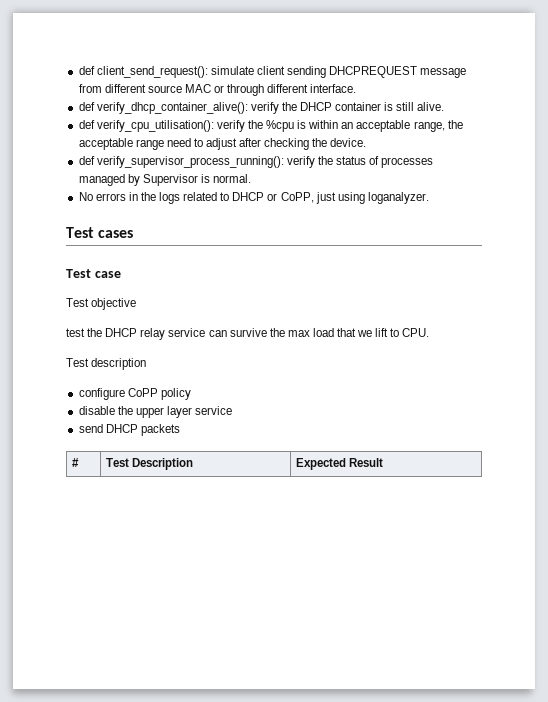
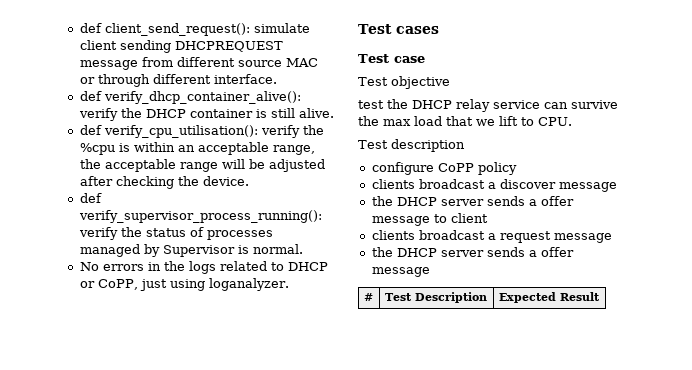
- def verify_cpu_utilisation(): verify the %cpu is within an acceptable range, the acceptable range need to adjust after checking the device.
+ def verify_cpu_utilisation(): verify the %cpu is within an acceptable range, the acceptable range will be adjusted after checking the device.
- disable the upper layer service
- send DHCP packets
+ clients broadcast a discover message
+ the DHCP server sends a offer message to client
+ clients broadcast a request message
+ the DHCP server sends a offer message

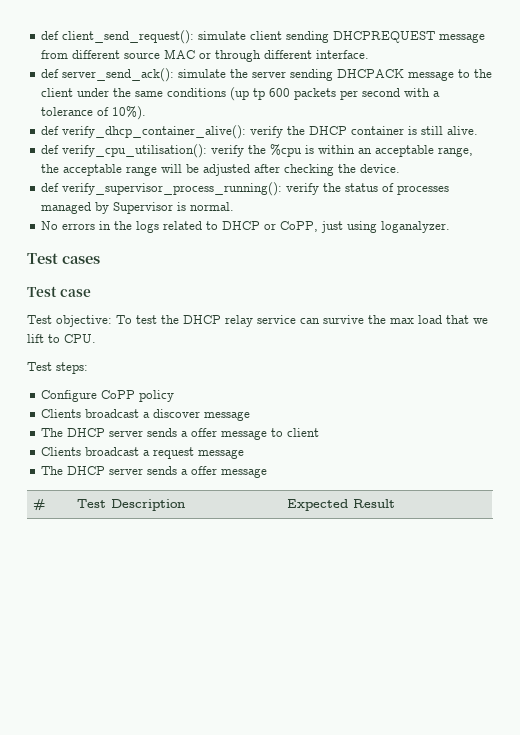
+ def server_send_ack(): simulate the server sending DHCPACK message to the client under the same conditions (up tp 600 packets per second with a tolerance of 10%).
- Test objective
- test the DHCP relay service can survive the max load that we lift to CPU.
+ Test objective: To test the DHCP relay service can survive the max load that we lift to CPU.
- Test description
- configure CoPP policy
+ Test steps:
+ Configure CoPP policy
- clients broadcast a discover message
+ Clients broadcast a discover message
- the DHCP server sends a offer message to client
+ The DHCP server sends a offer message to client
- clients broadcast a request message
- the DHCP server sends a offer message
+ Clients broadcast a request message
+ The DHCP server sends a offer message

